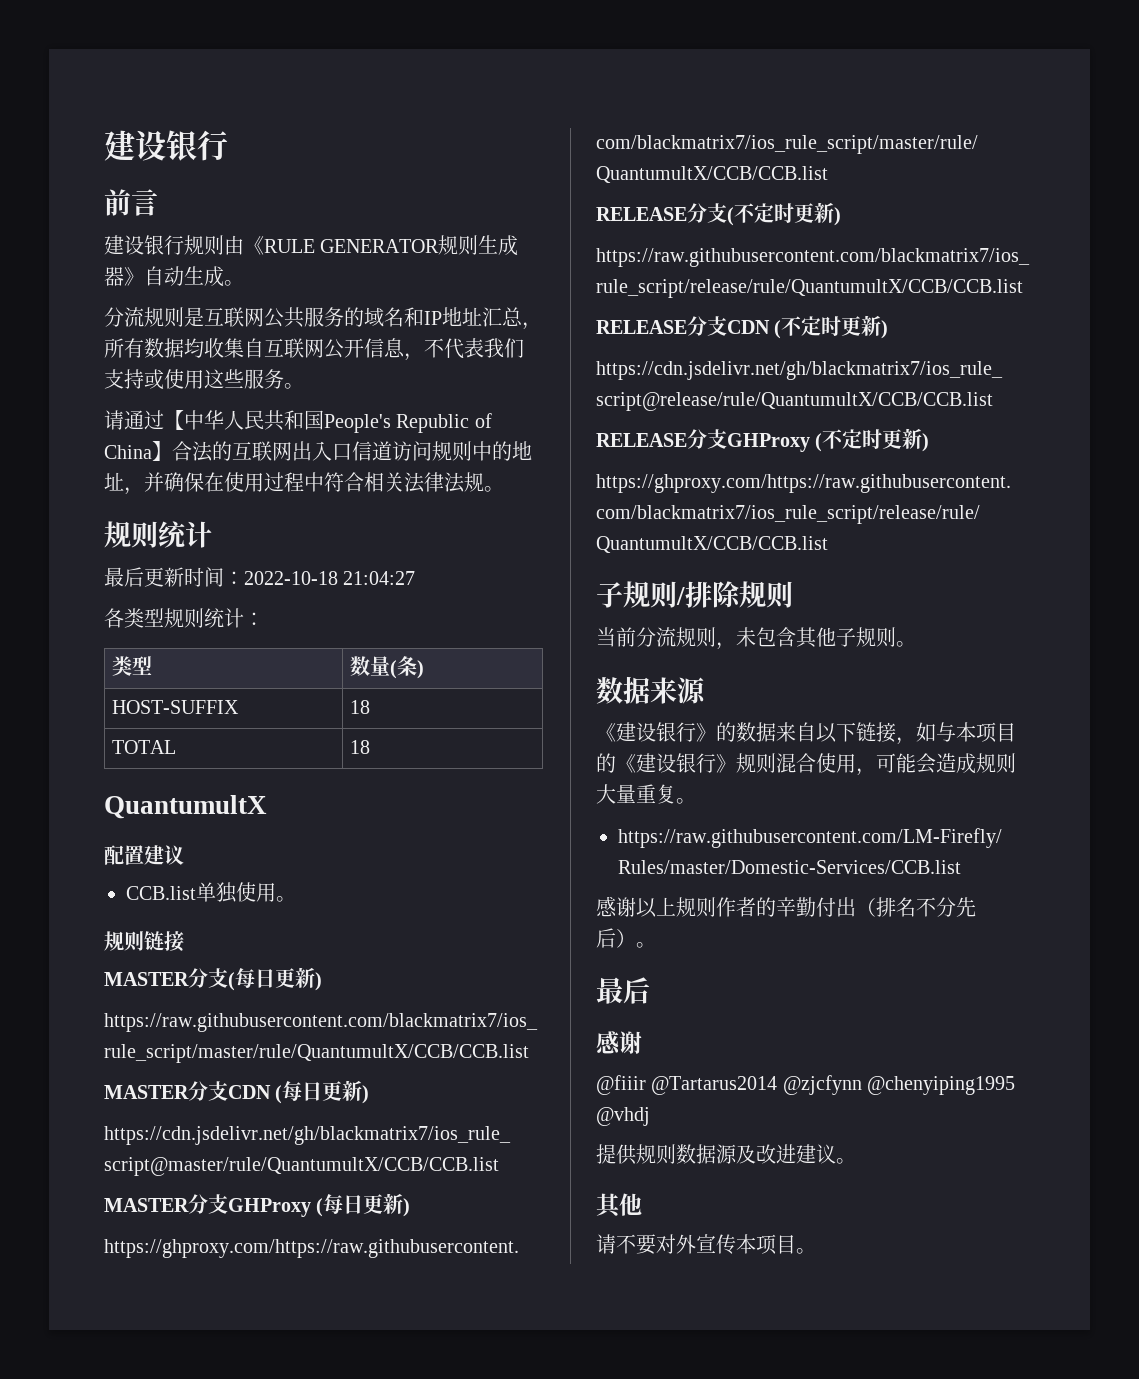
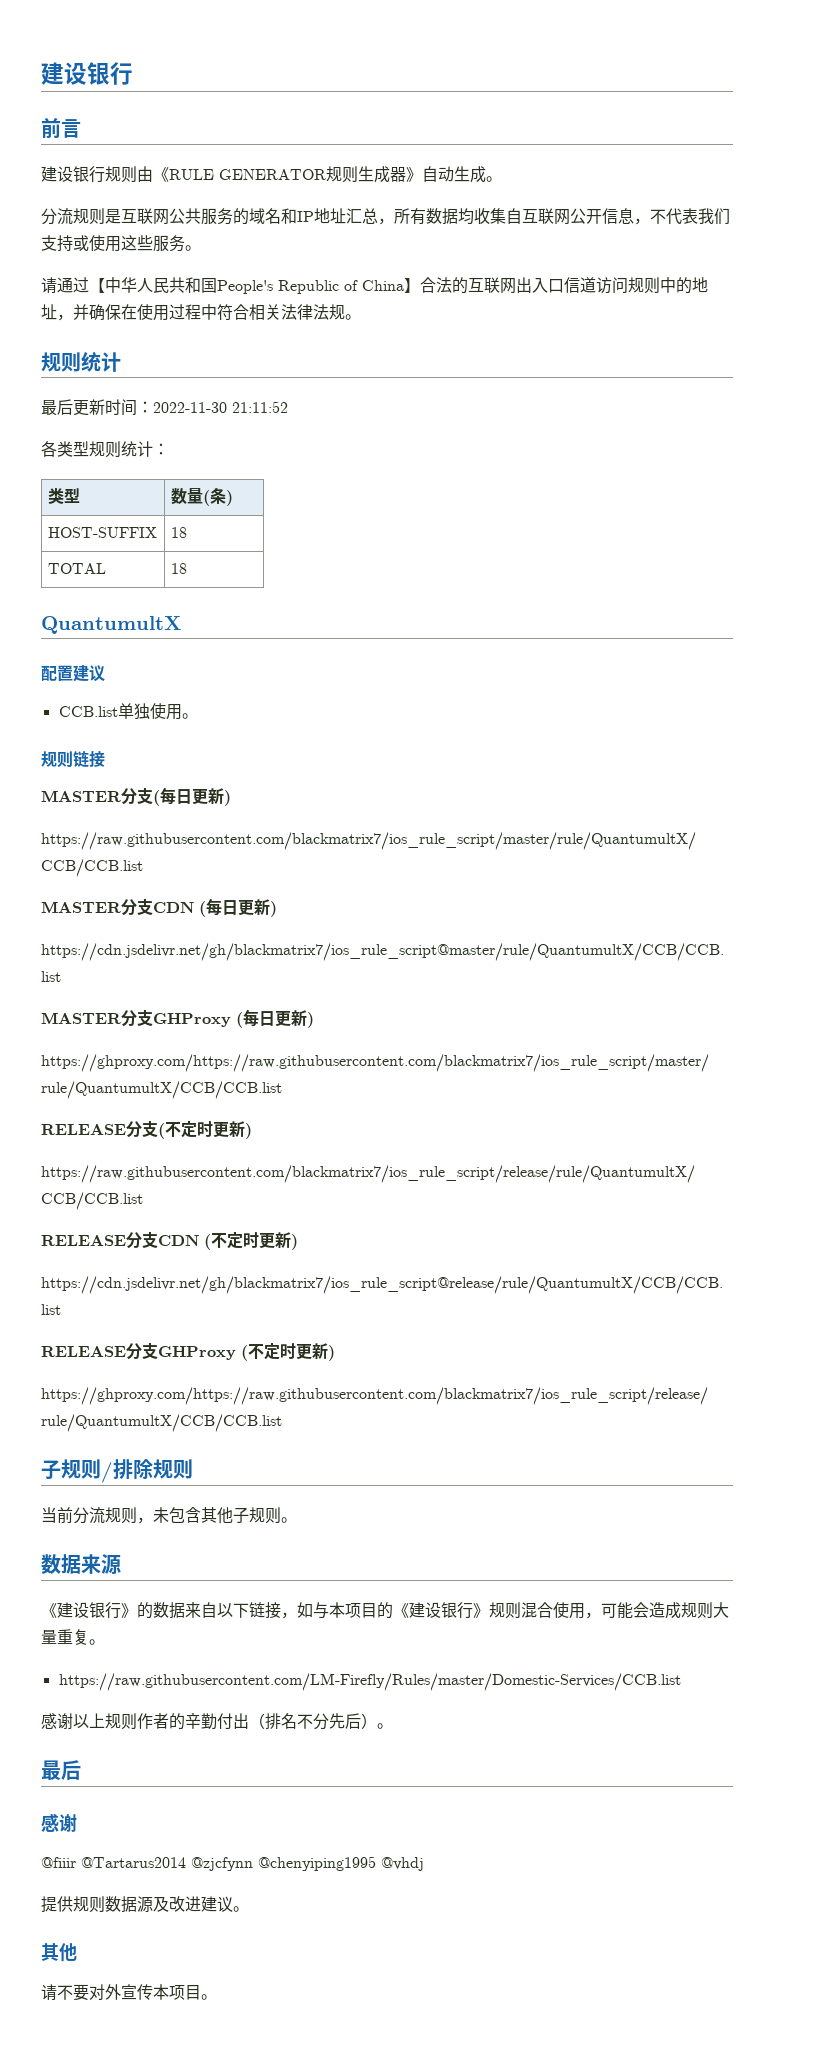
- 最后更新时间：2022-10-18 21:04:27
+ 最后更新时间：2022-11-30 21:11:52

